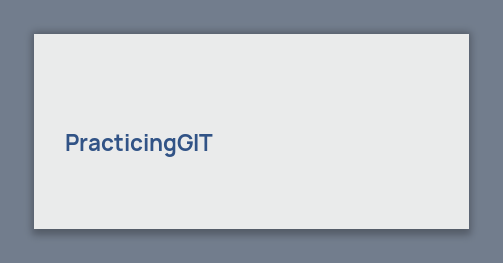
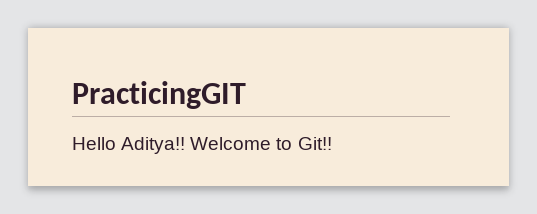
+ Hello Aditya!! Welcome to Git!!

